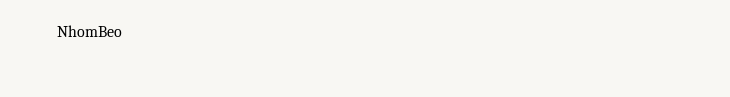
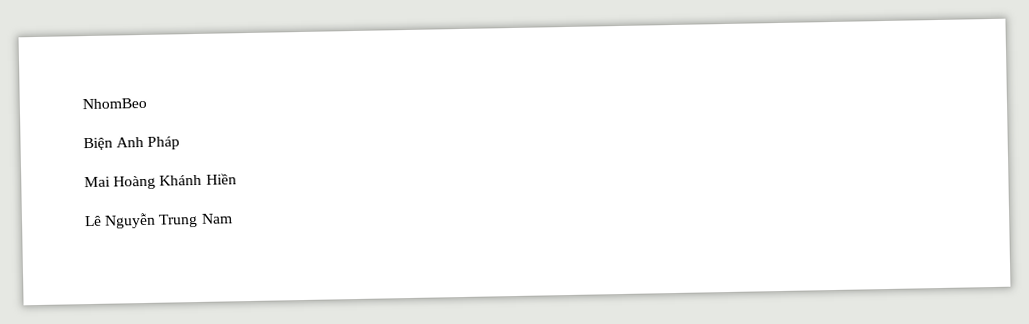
+ Biện Anh Pháp
+ Mai Hoàng Khánh Hiền
+ Lê Nguyễn Trung Nam

